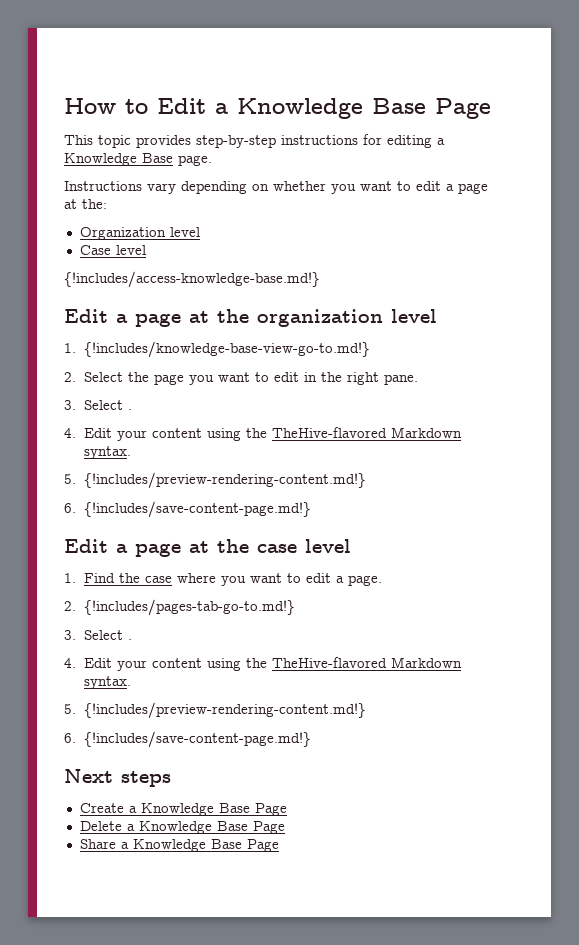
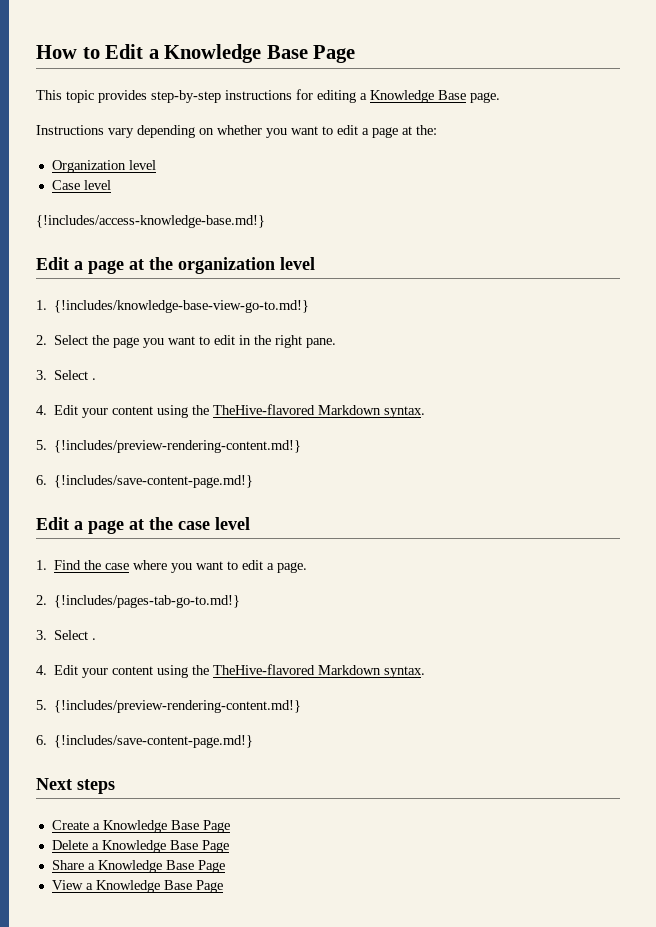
+ View a Knowledge Base Page

